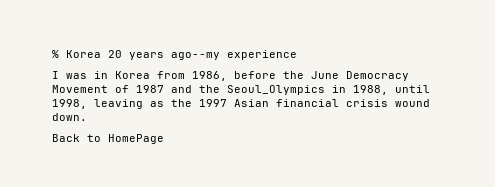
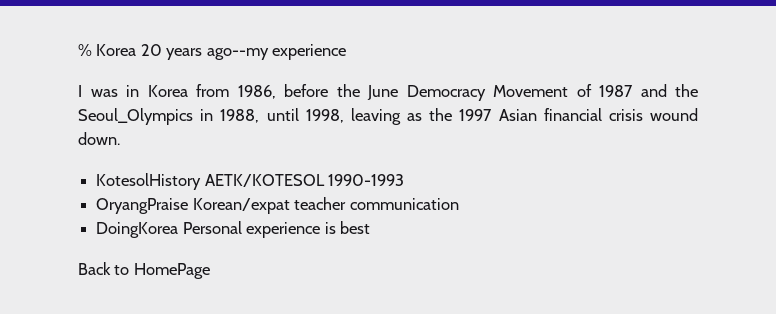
+ KotesolHistory AETK/KOTESOL 1990-1993
+ OryangPraise Korean/expat teacher communication
+ DoingKorea Personal experience is best

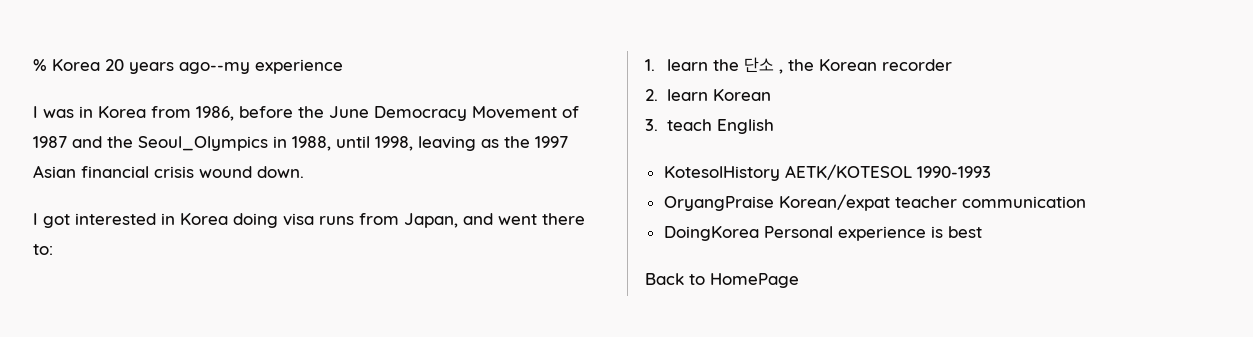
+ I got interested in Korea doing visa runs from Japan, and went there to:
+ 1. learn the 단소 , the Korean recorder
+ 2. learn Korean
+ 3. teach English

